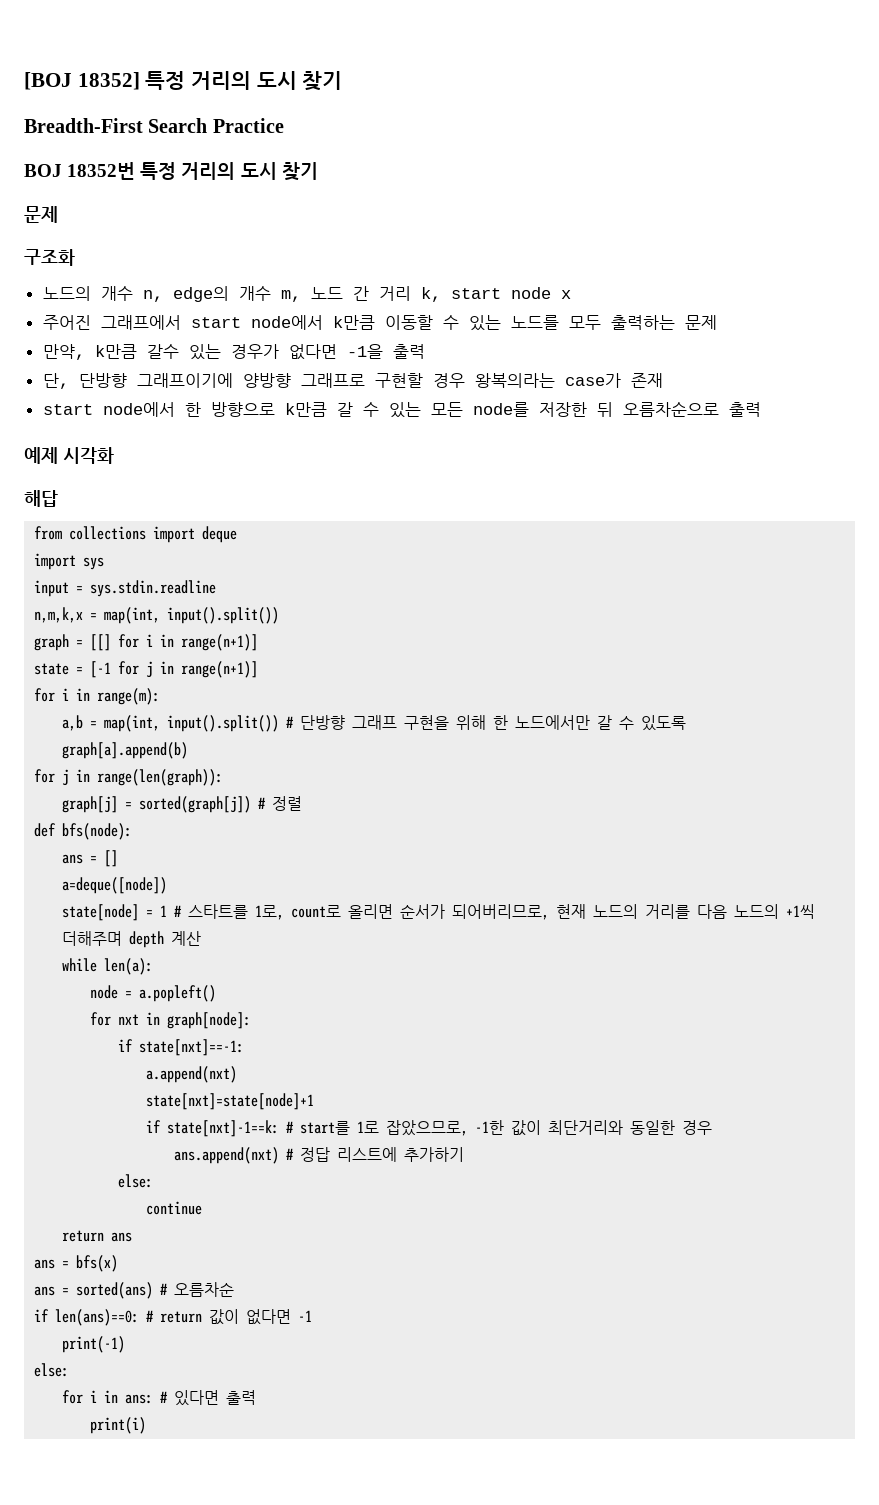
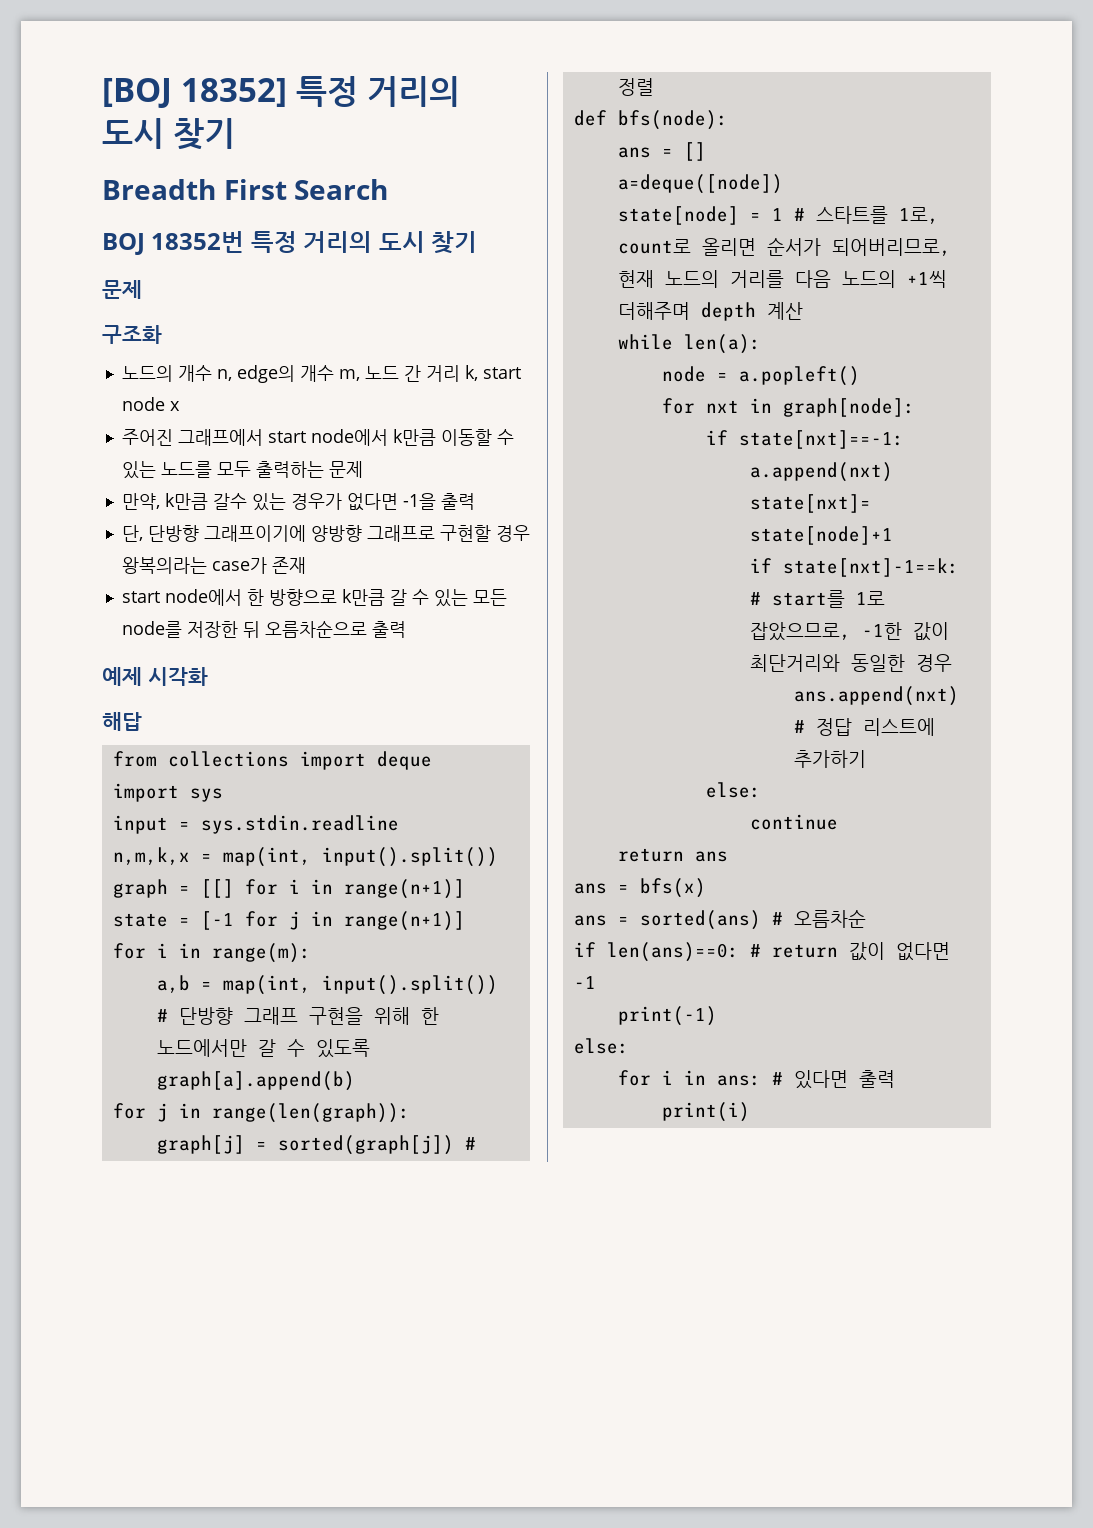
- Breadth-First Search Practice
+ Breadth First Search

